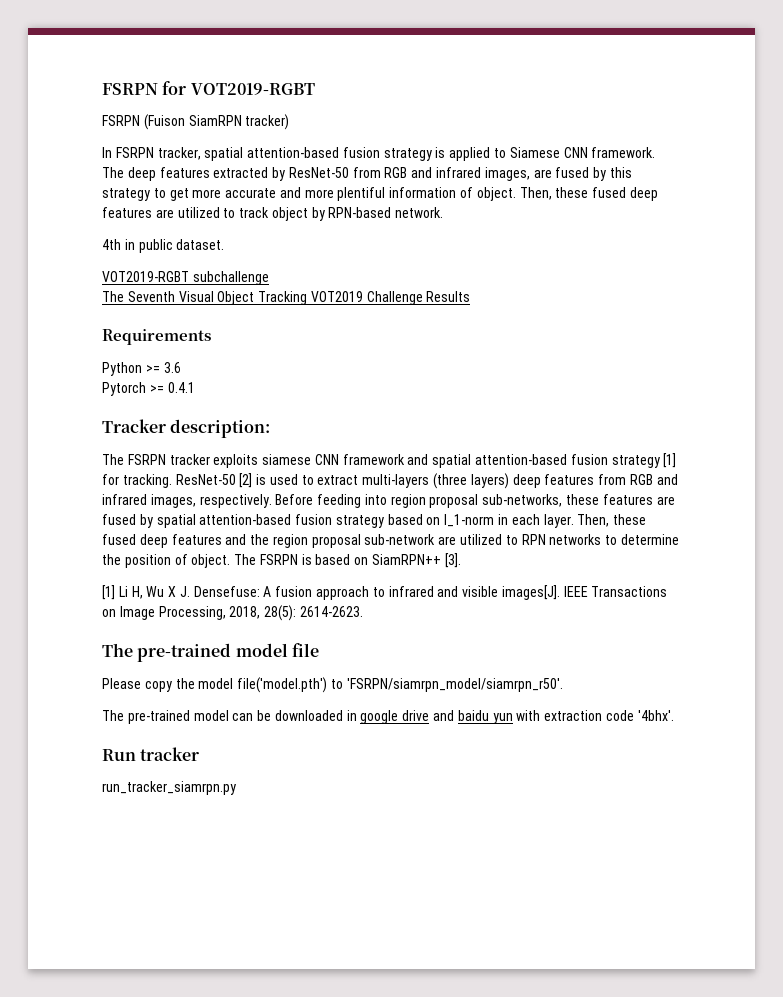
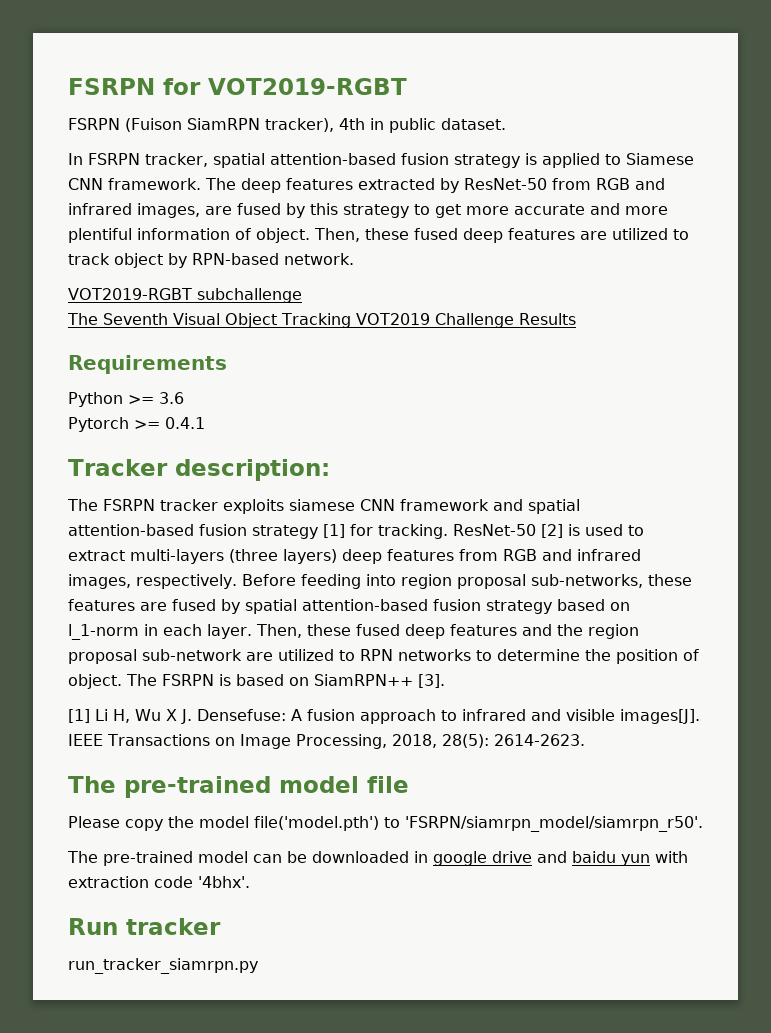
- FSRPN (Fuison SiamRPN tracker)
+ FSRPN (Fuison SiamRPN tracker), 4th in public dataset.
- 4th in public dataset.

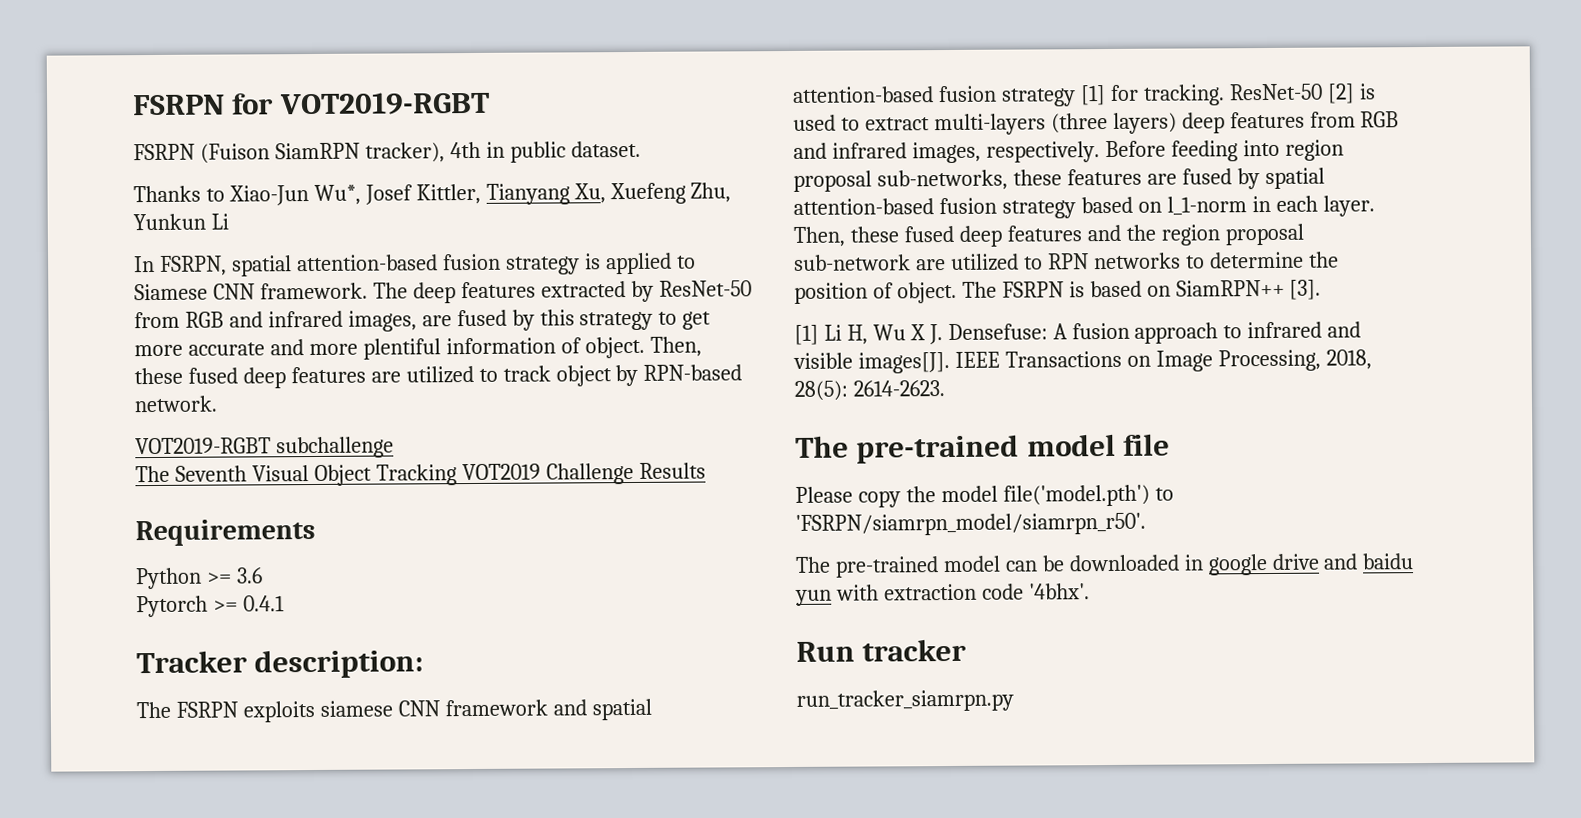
+ Thanks to Xiao-Jun Wu*, Josef Kittler, Tianyang Xu, Xuefeng Zhu, Yunkun Li
- In FSRPN tracker, spatial attention-based fusion strategy is applied to Siamese CNN framework.
+ In FSRPN, spatial attention-based fusion strategy is applied to Siamese CNN framework.
- The FSRPN tracker exploits siamese CNN framework and spatial attention-based fusion strategy [1] for tracking.
+ The FSRPN exploits siamese CNN framework and spatial attention-based fusion strategy [1] for tracking.

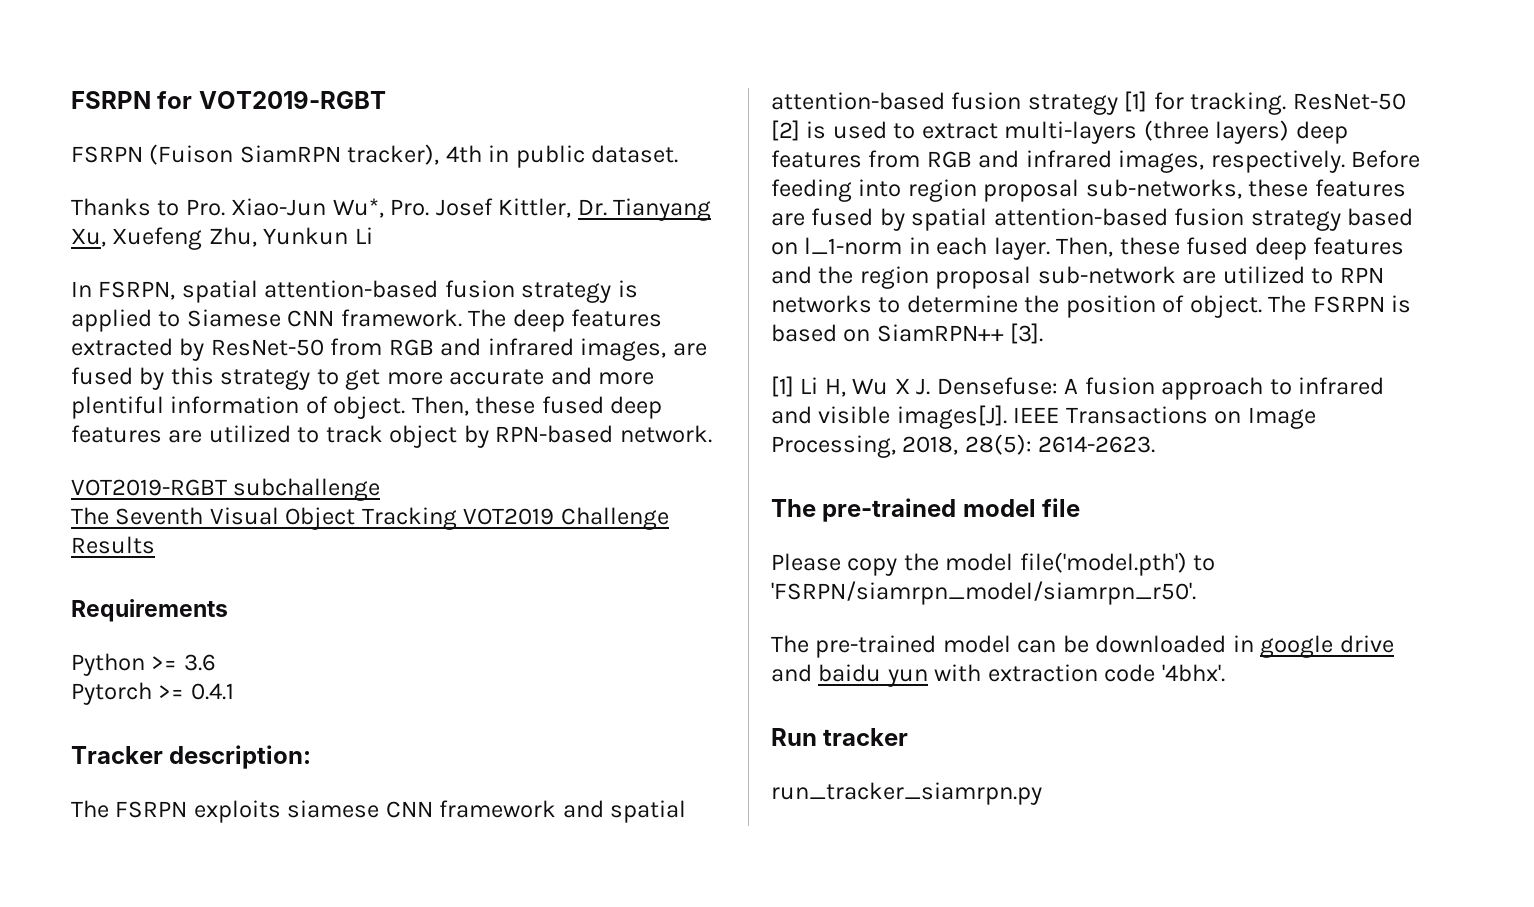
- Thanks to Xiao-Jun Wu*, Josef Kittler, Tianyang Xu, Xuefeng Zhu, Yunkun Li
+ Thanks to Pro. Xiao-Jun Wu*, Pro. Josef Kittler, Dr. Tianyang Xu, Xuefeng Zhu, Yunkun Li

